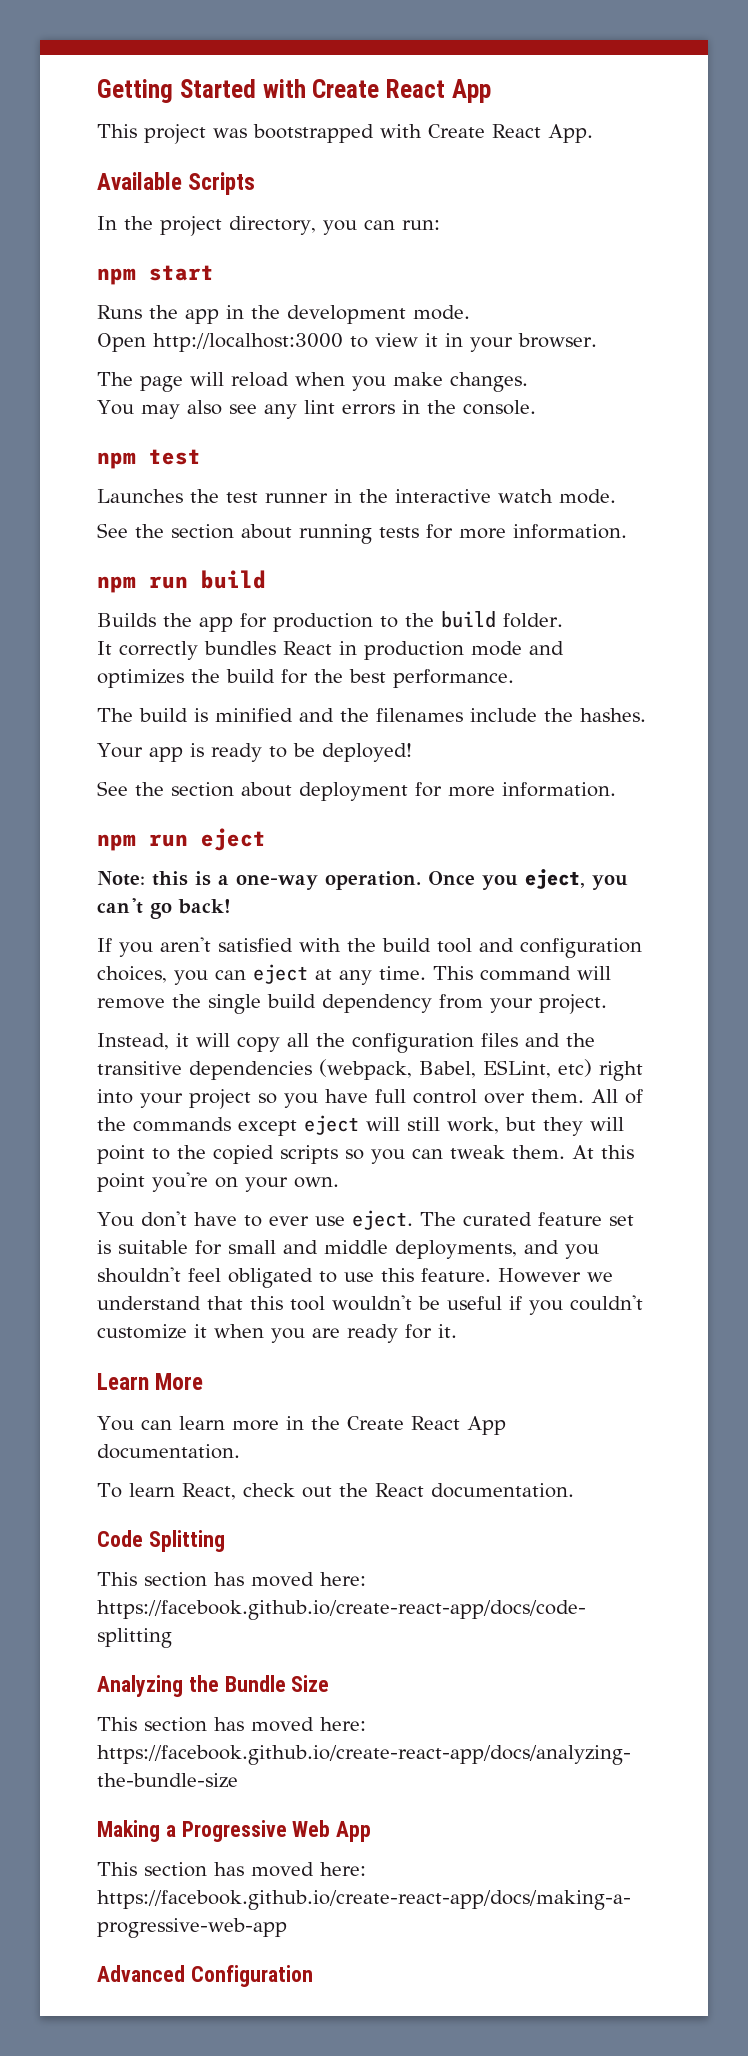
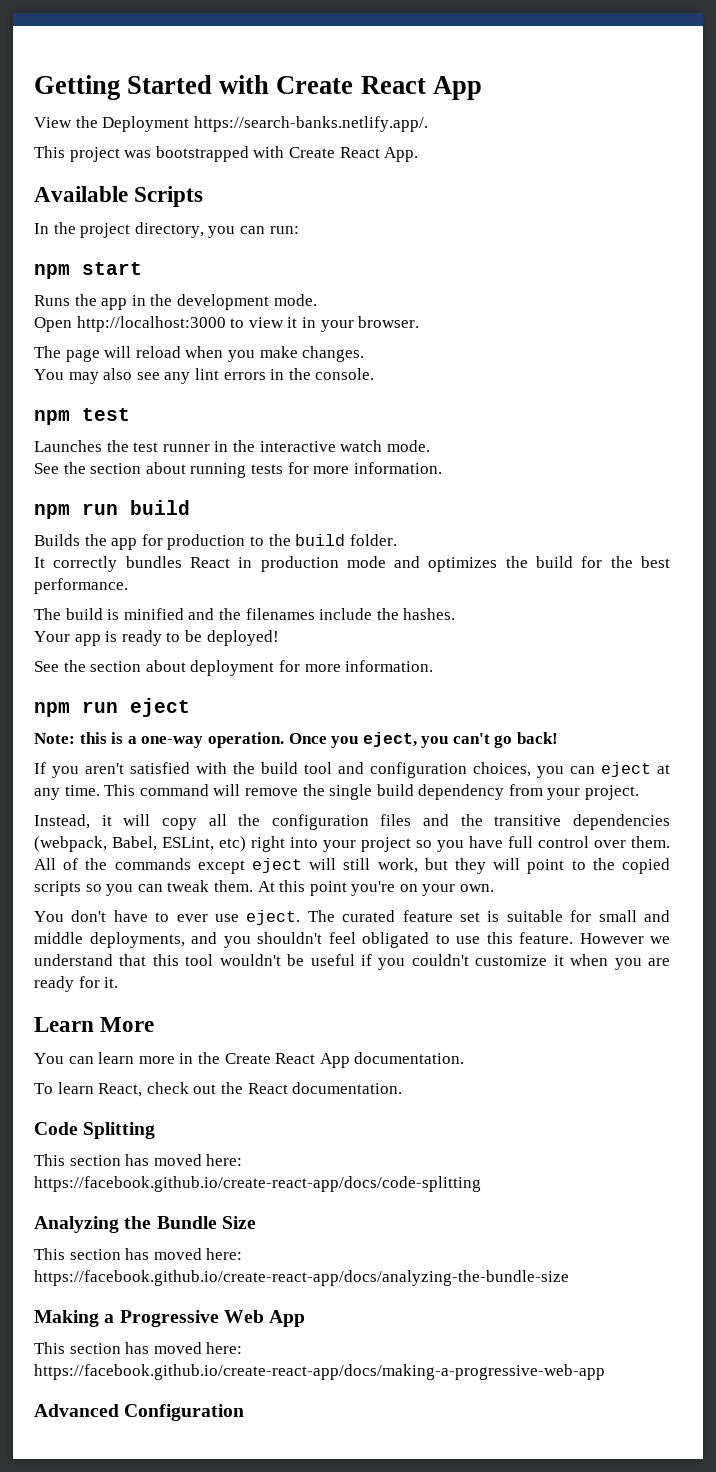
+ View the Deployment https://search-banks.netlify.app/.

